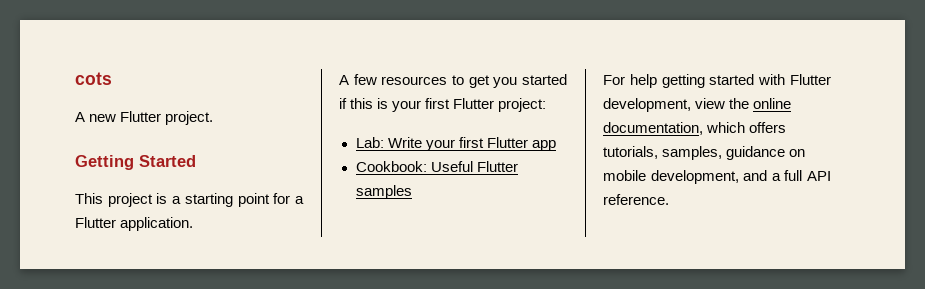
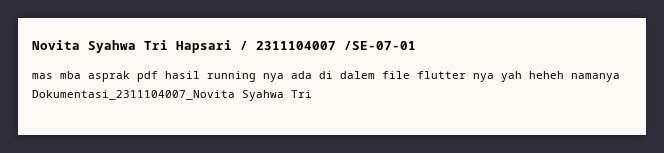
- cots
- A new Flutter project.
- Getting Started
- This project is a starting point for a Flutter application.
- A few resources to get you started if this is your first Flutter project:
- Lab: Write your first Flutter app
- Cookbook: Useful Flutter samples
- For help getting started with Flutter development, view the online documentation, which offers tutorials, samples, guidance on mobile development, and a full API reference.
+ Novita Syahwa Tri Hapsari / 2311104007 /SE-07-01
+ mas mba asprak pdf hasil running nya ada di dalem file flutter nya yah heheh namanya Dokumentasi_2311104007_Novita Syahwa Tri

